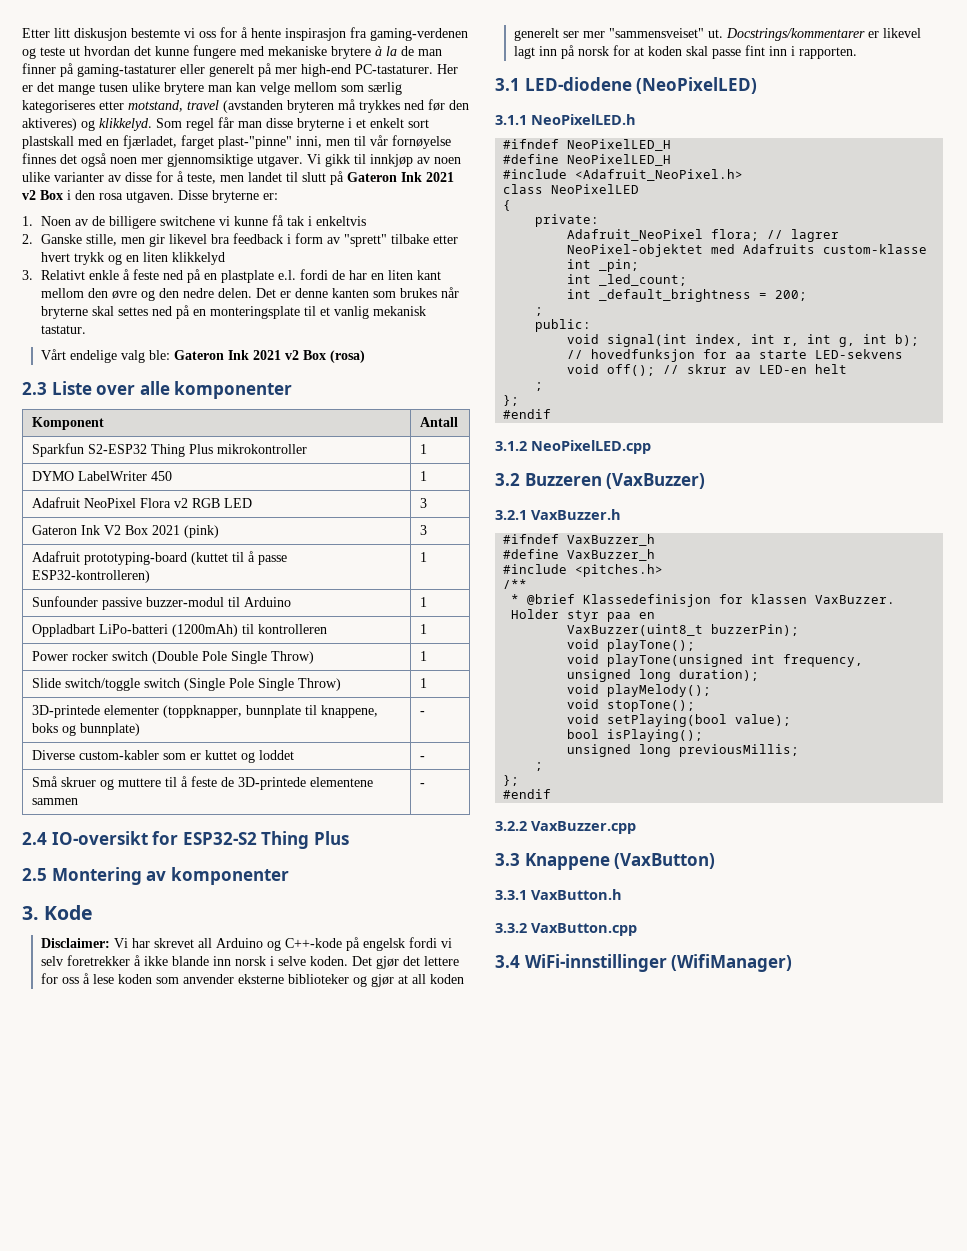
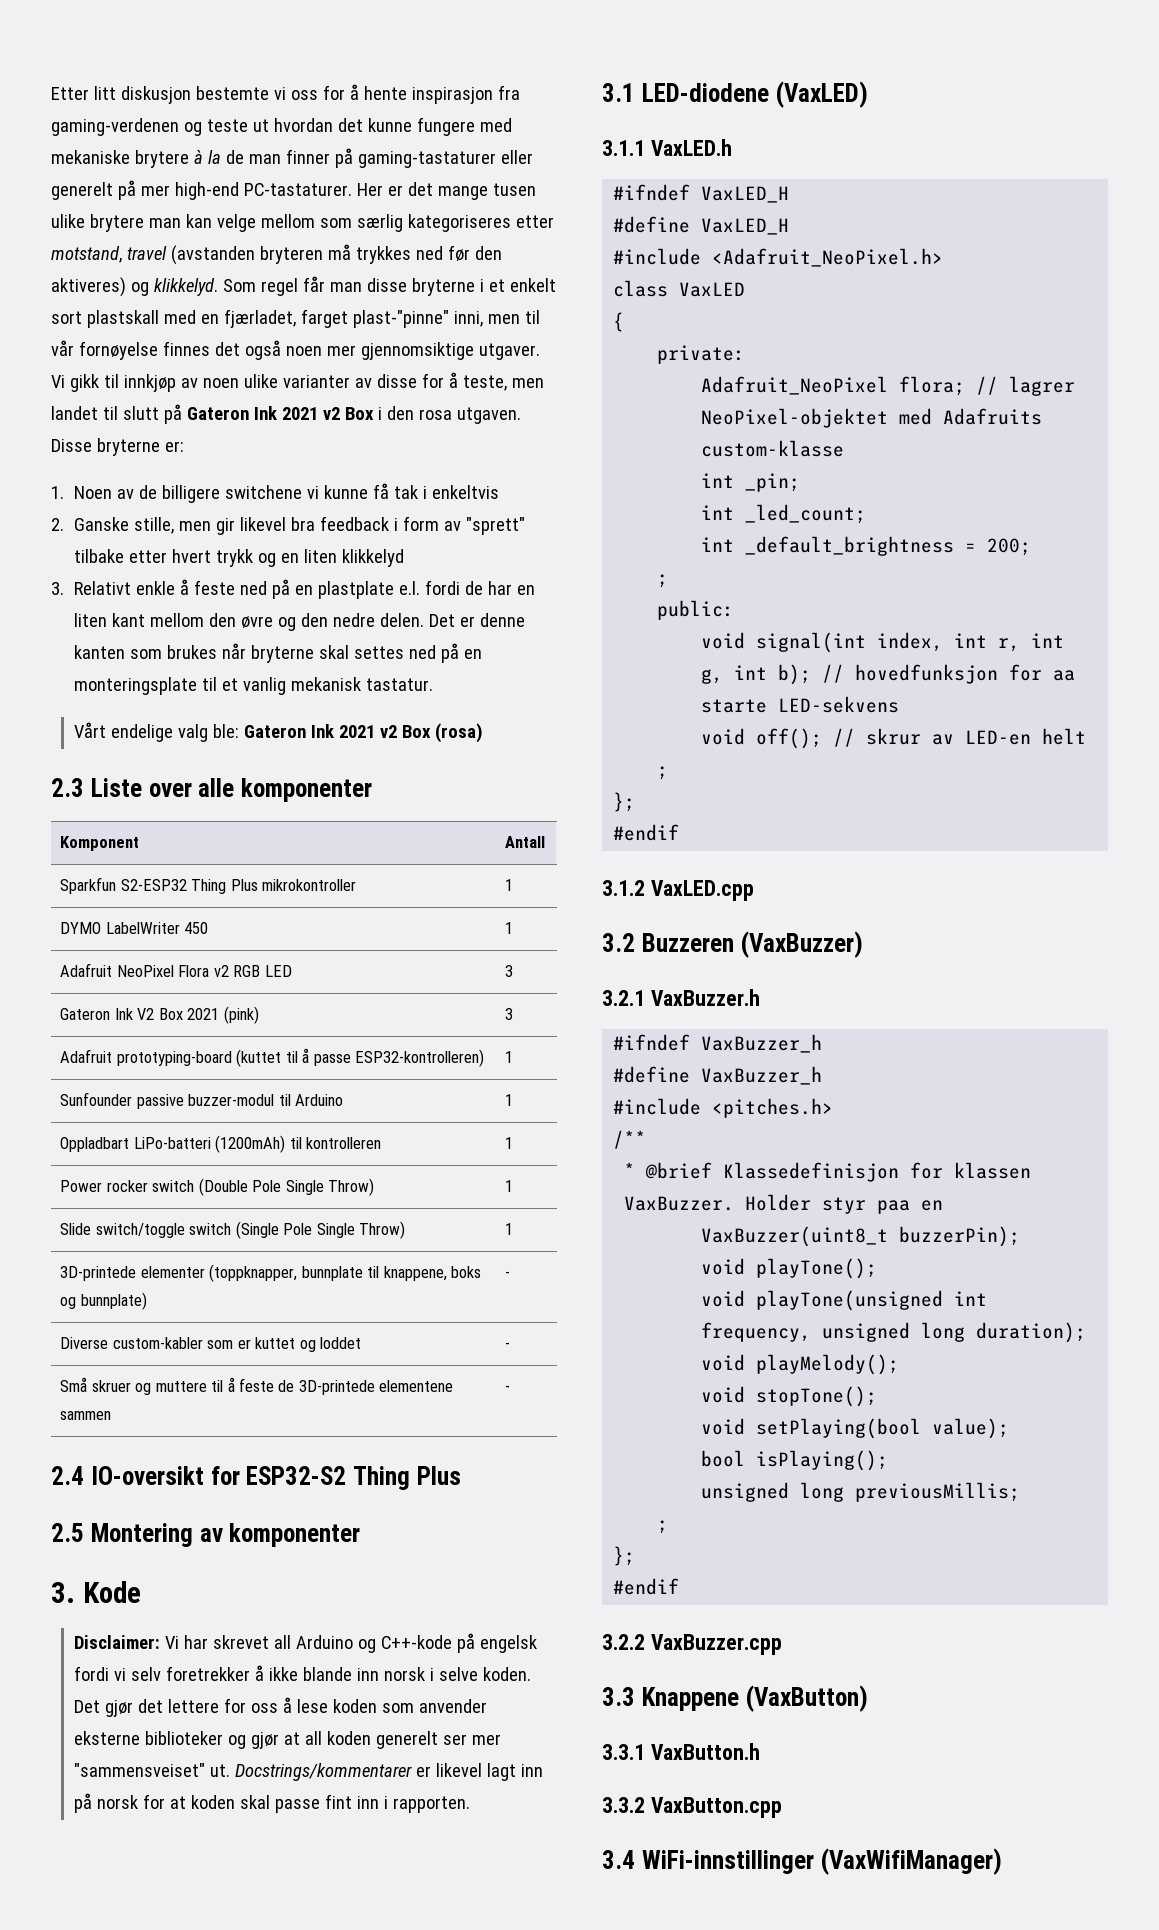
- 3.1 LED-diodene (NeoPixelLED)
+ 3.1 LED-diodene (VaxLED)
- 3.1.1 NeoPixelLED.h
- #ifndef NeoPixelLED_H
- #define NeoPixelLED_H
+ 3.1.1 VaxLED.h
+ #ifndef VaxLED_H
+ #define VaxLED_H
- class NeoPixelLED
+ class VaxLED
- 3.1.2 NeoPixelLED.cpp
+ 3.1.2 VaxLED.cpp
- 3.4 WiFi-innstillinger (WifiManager)
+ 3.4 WiFi-innstillinger (VaxWifiManager)

